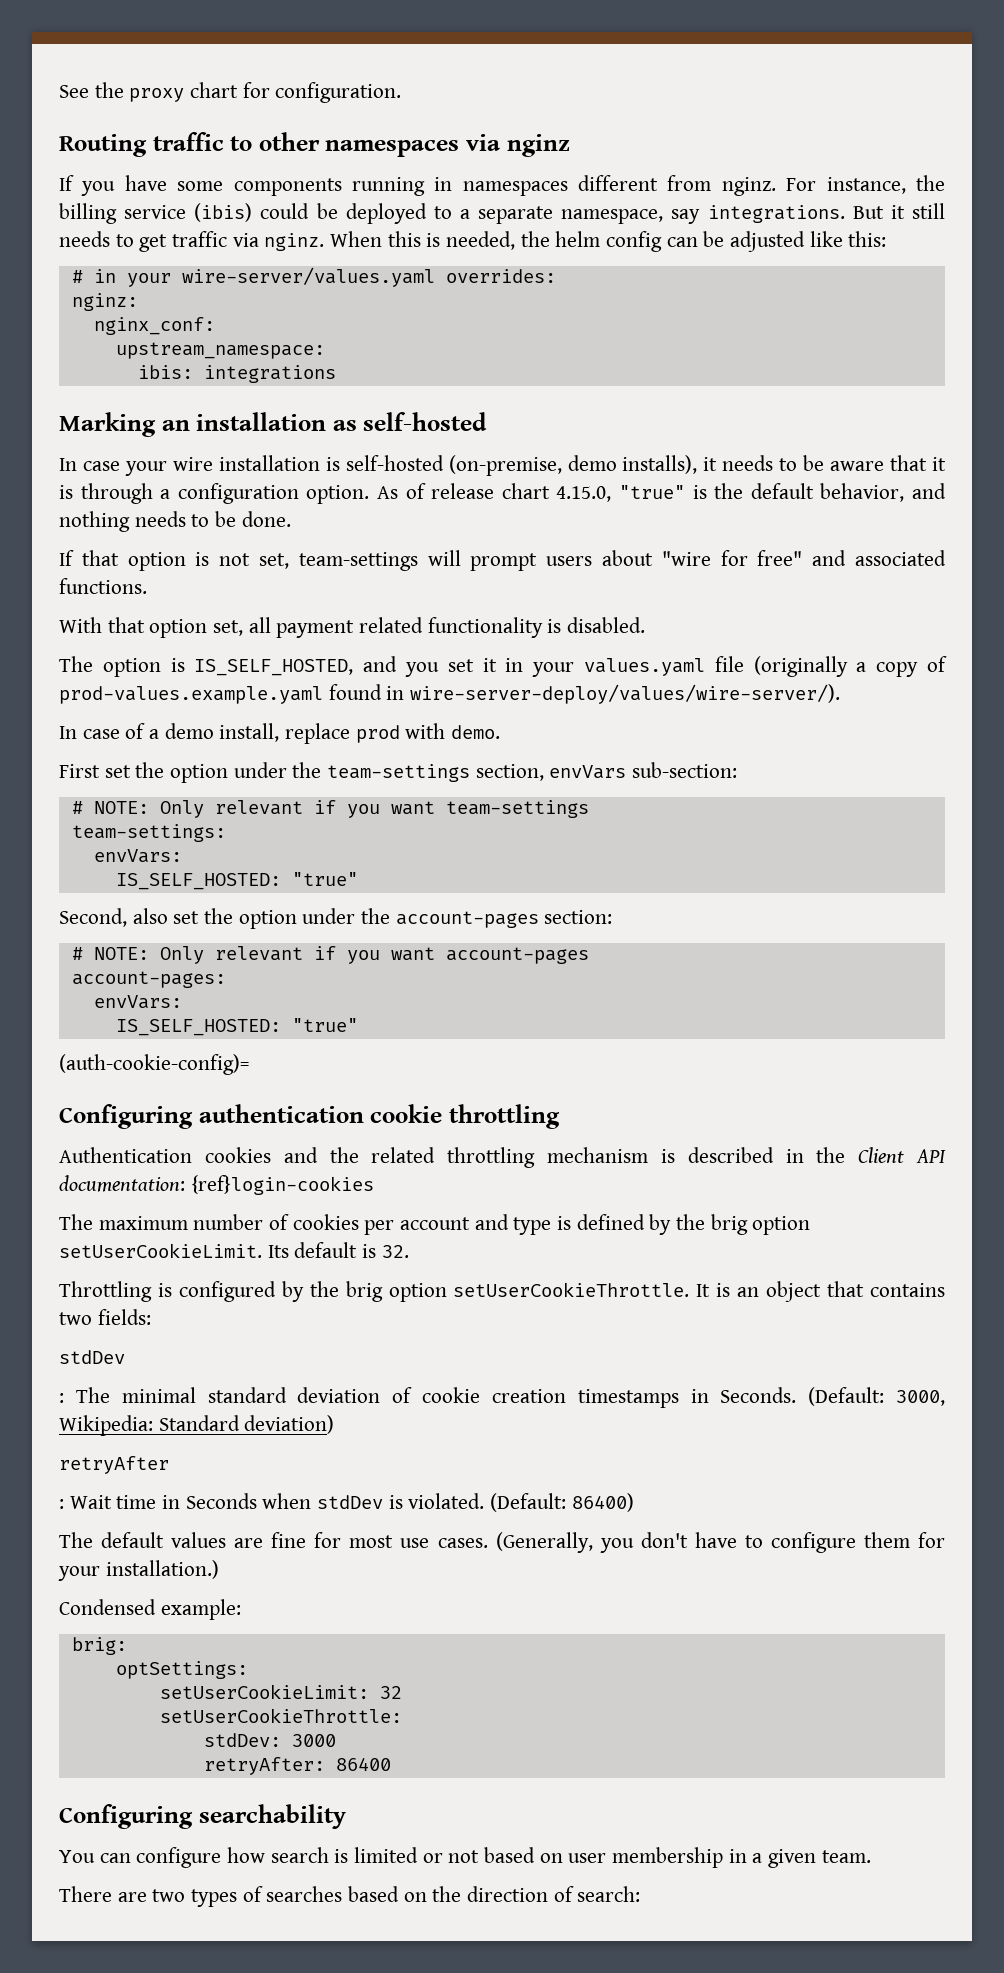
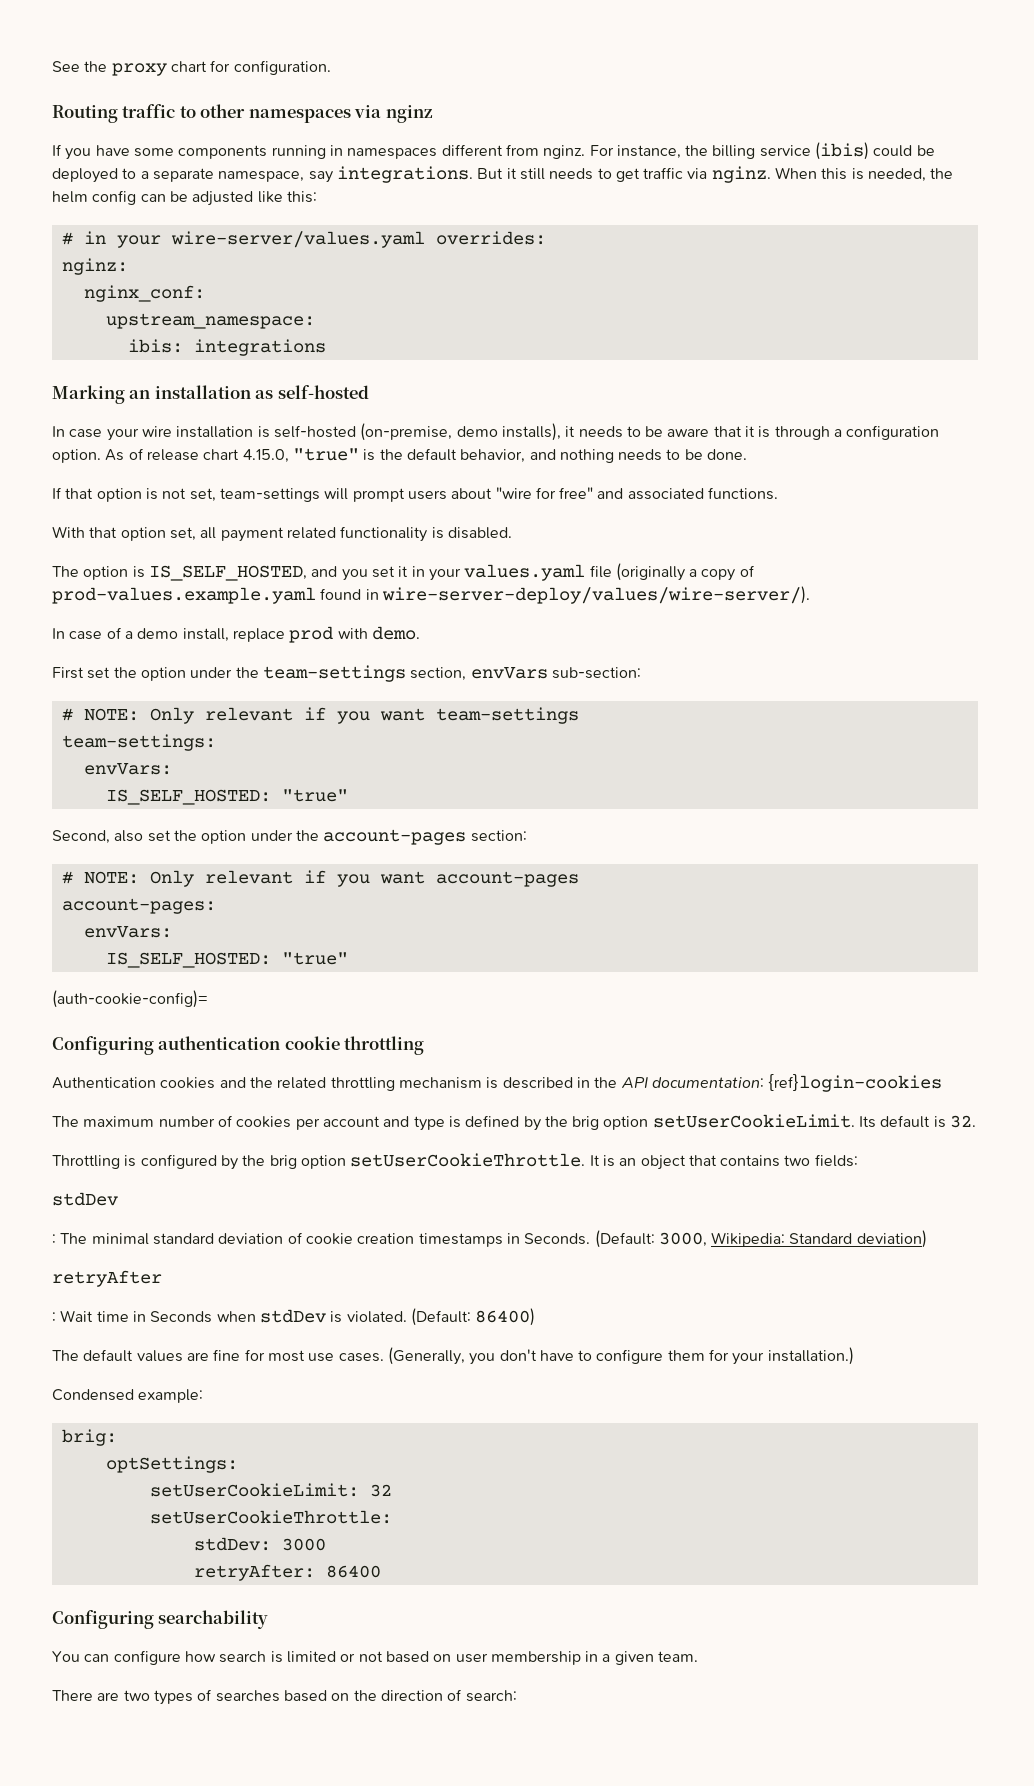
- Authentication cookies and the related throttling mechanism is described in the Client API documentation: {ref}login-cookies
+ Authentication cookies and the related throttling mechanism is described in the API documentation: {ref}login-cookies

